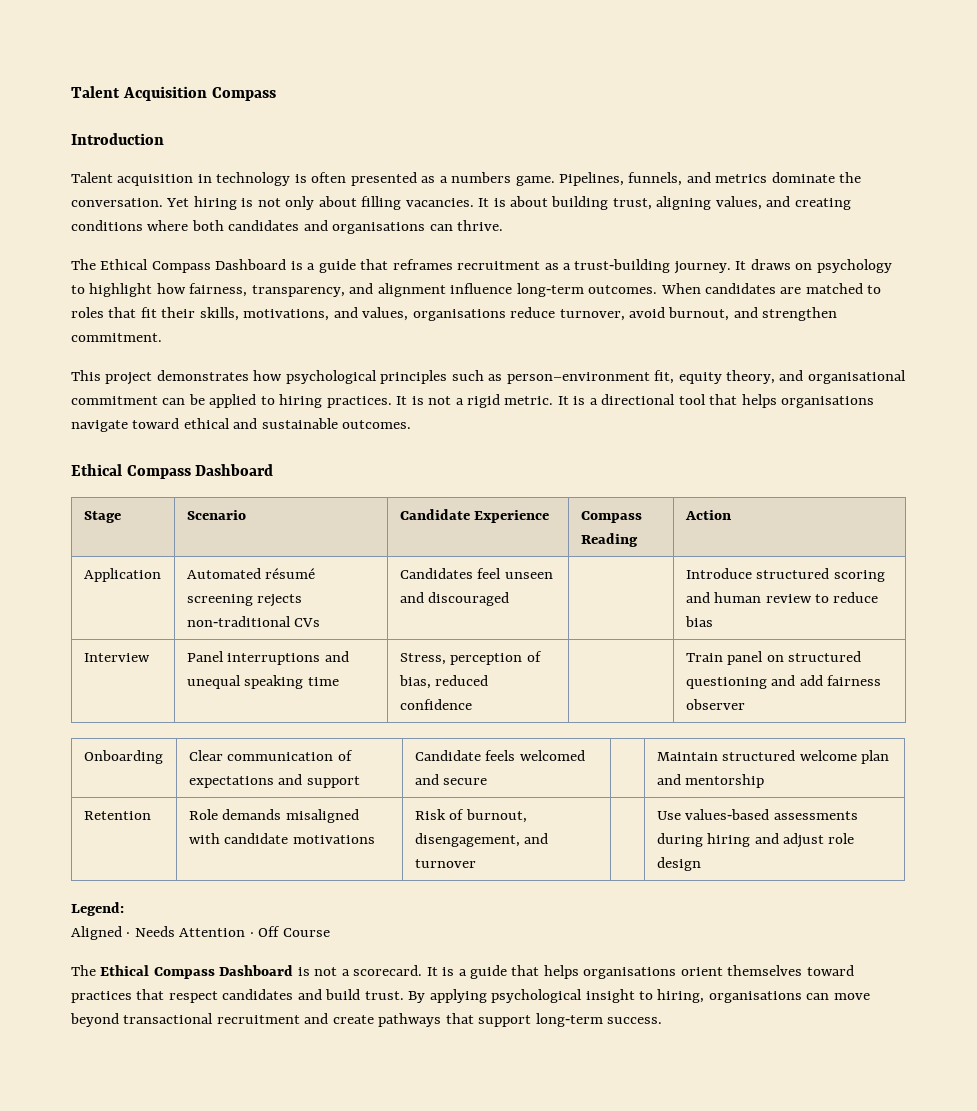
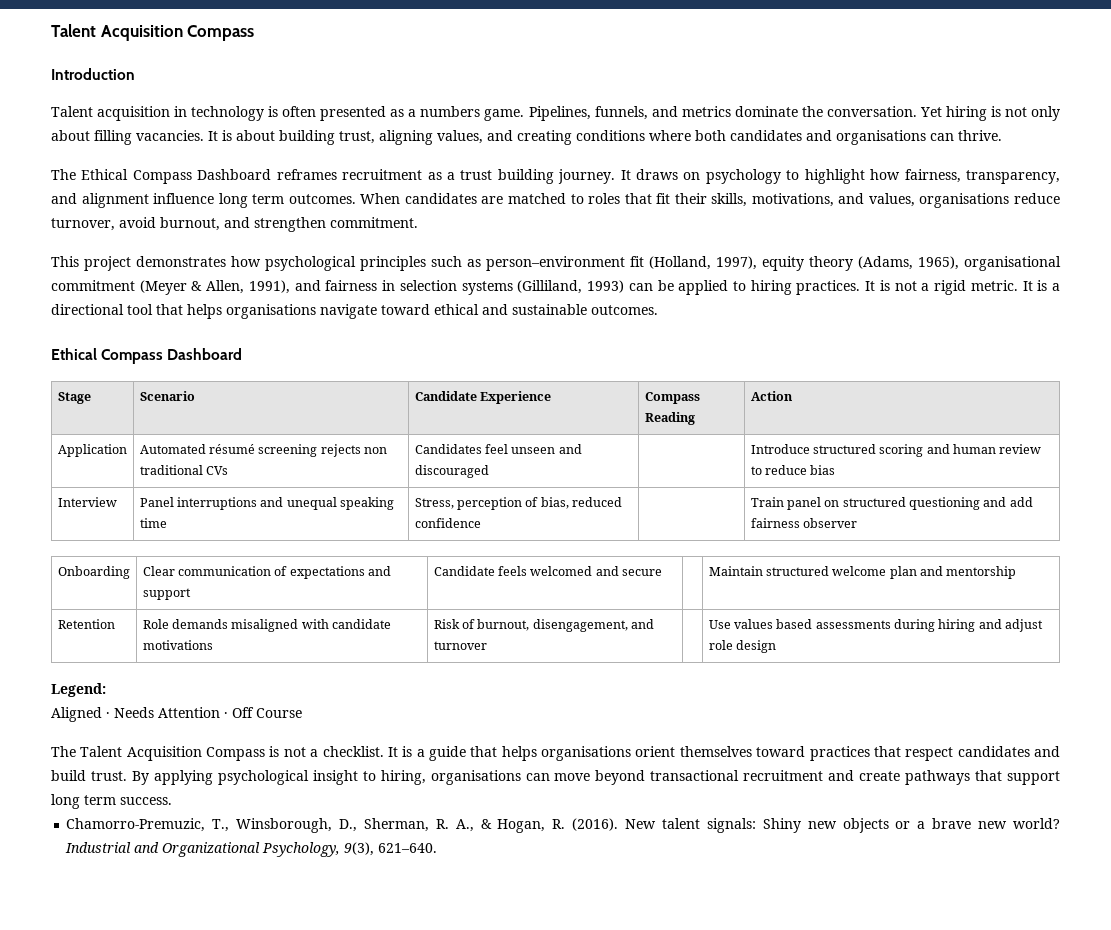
- The Ethical Compass Dashboard is a guide that reframes recruitment as a trust‑building journey.
+ The Ethical Compass Dashboard reframes recruitment as a trust building journey.
- It draws on psychology to highlight how fairness, transparency, and alignment influence long‑term outcomes.
+ It draws on psychology to highlight how fairness, transparency, and alignment influence long term outcomes.
- This project demonstrates how psychological principles such as person–environment fit, equity theory, and organisational commitment can be applied to hiring practices.
+ This project demonstrates how psychological principles such as person–environment fit (Holland, 1997), equity theory (Adams, 1965), organisational commitment (Meyer & Allen, 1991), and fairness in selection systems (Gilliland, 1993) can be applied to hiring practices.
- Application | Automated résumé screening rejects non‑traditional CVs | Candidates feel unseen and discouraged | | Introduce structured scoring and human review to reduce bias
+ Application | Automated résumé screening rejects non traditional CVs | Candidates feel unseen and discouraged | | Introduce structured scoring and human review to reduce bias
- Retention | Role demands misaligned with candidate motivations | Risk of burnout, disengagement, and turnover | | Use values‑based assessments during hiring and adjust role design
+ Retention | Role demands misaligned with candidate motivations | Risk of burnout, disengagement, and turnover | | Use values based assessments during hiring and adjust role design
- The Ethical Compass Dashboard is not a scorecard.
+ The Talent Acquisition Compass is not a checklist.
- By applying psychological insight to hiring, organisations can move beyond transactional recruitment and create pathways that support long‑term success.
+ By applying psychological insight to hiring, organisations can move beyond transactional recruitment and create pathways that support long term success.
+ Chamorro‑Premuzic, T., Winsborough, D., Sherman, R. A., & Hogan, R. (2016). New talent signals: Shiny new objects or a brave new world? Industrial and Organizational Psychology, 9(3), 621–640.

